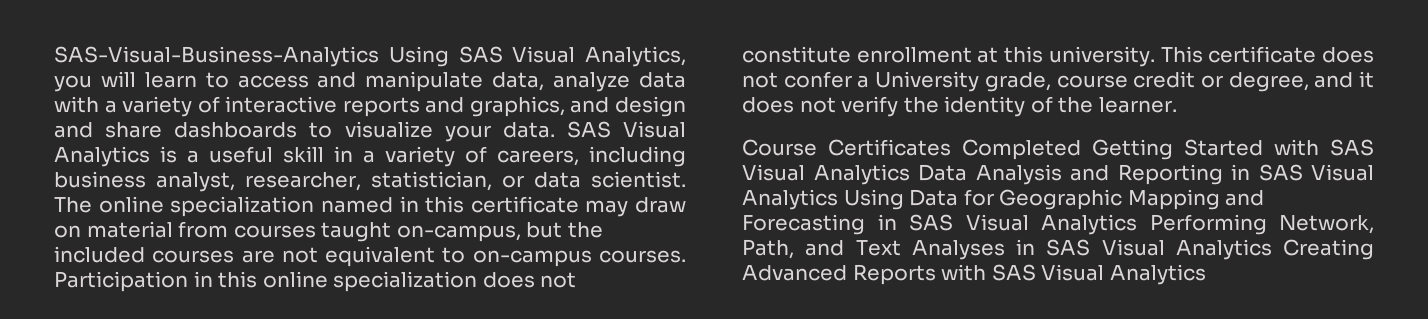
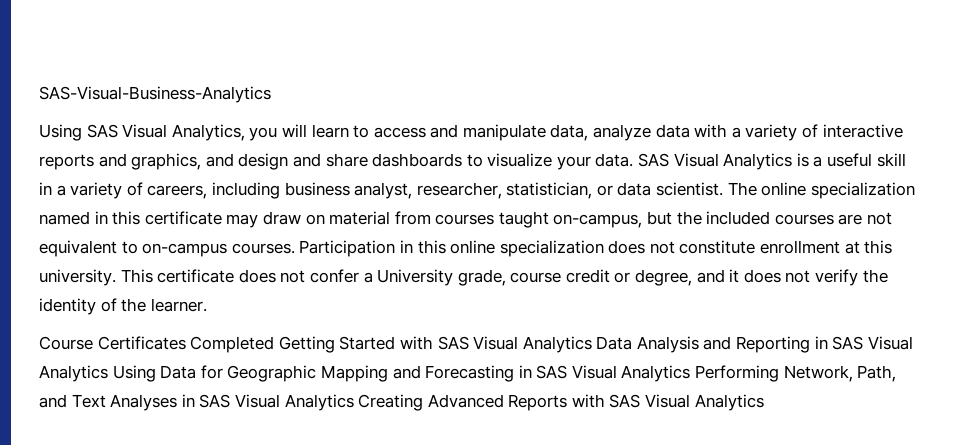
- SAS-Visual-Business-Analytics Using SAS Visual Analytics, you will learn to access and manipulate data, analyze data with a variety of interactive reports and graphics, and design and share dashboards to visualize your data.
+ SAS-Visual-Business-Analytics
+ Using SAS Visual Analytics, you will learn to access and manipulate data, analyze data with a variety of interactive reports and graphics, and design and share dashboards to visualize your data.

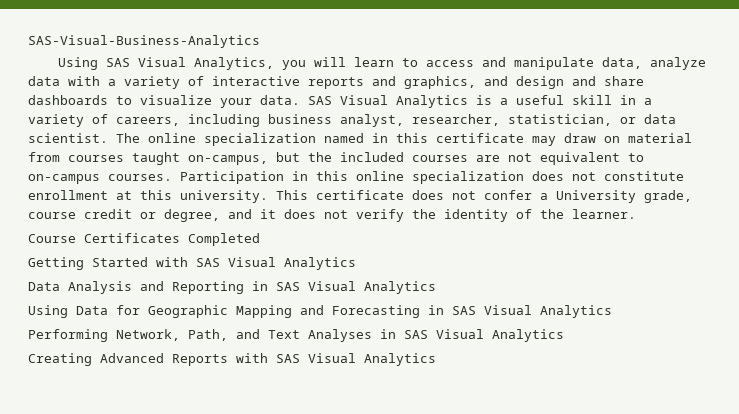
- Course Certificates Completed Getting Started with SAS Visual Analytics Data Analysis and Reporting in SAS Visual Analytics Using Data for Geographic Mapping and Forecasting in SAS Visual Analytics Performing Network, Path, and Text Analyses in SAS Visual Analytics Creating Advanced Reports with SAS Visual Analytics
+ Course Certificates Completed
+ Getting Started with SAS Visual Analytics
+ Data Analysis and Reporting in SAS Visual Analytics
+ Using Data for Geographic Mapping and Forecasting in SAS Visual Analytics
+ Performing Network, Path, and Text Analyses in SAS Visual Analytics
+ Creating Advanced Reports with SAS Visual Analytics

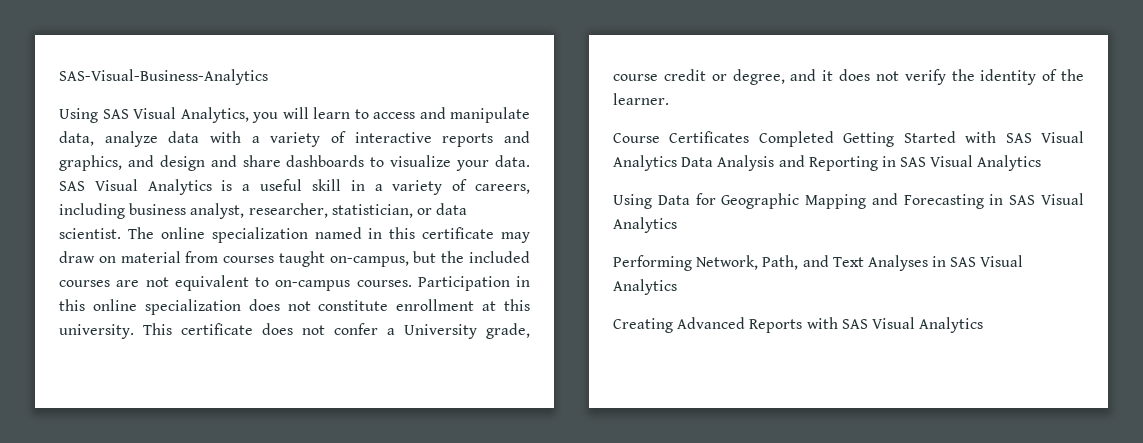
- Course Certificates Completed
- Getting Started with SAS Visual Analytics
- Data Analysis and Reporting in SAS Visual Analytics
+ Course Certificates Completed Getting Started with SAS Visual Analytics Data Analysis and Reporting in SAS Visual Analytics

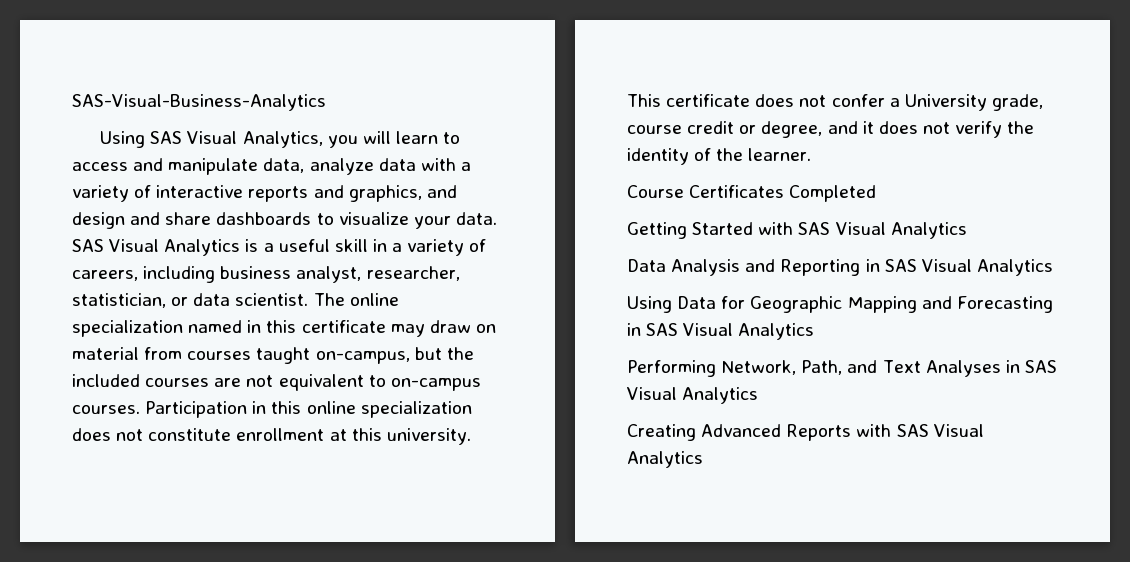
- Course Certificates Completed Getting Started with SAS Visual Analytics Data Analysis and Reporting in SAS Visual Analytics
+ Course Certificates Completed
+ Getting Started with SAS Visual Analytics
+ Data Analysis and Reporting in SAS Visual Analytics

